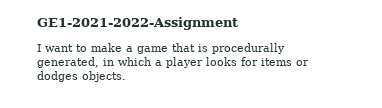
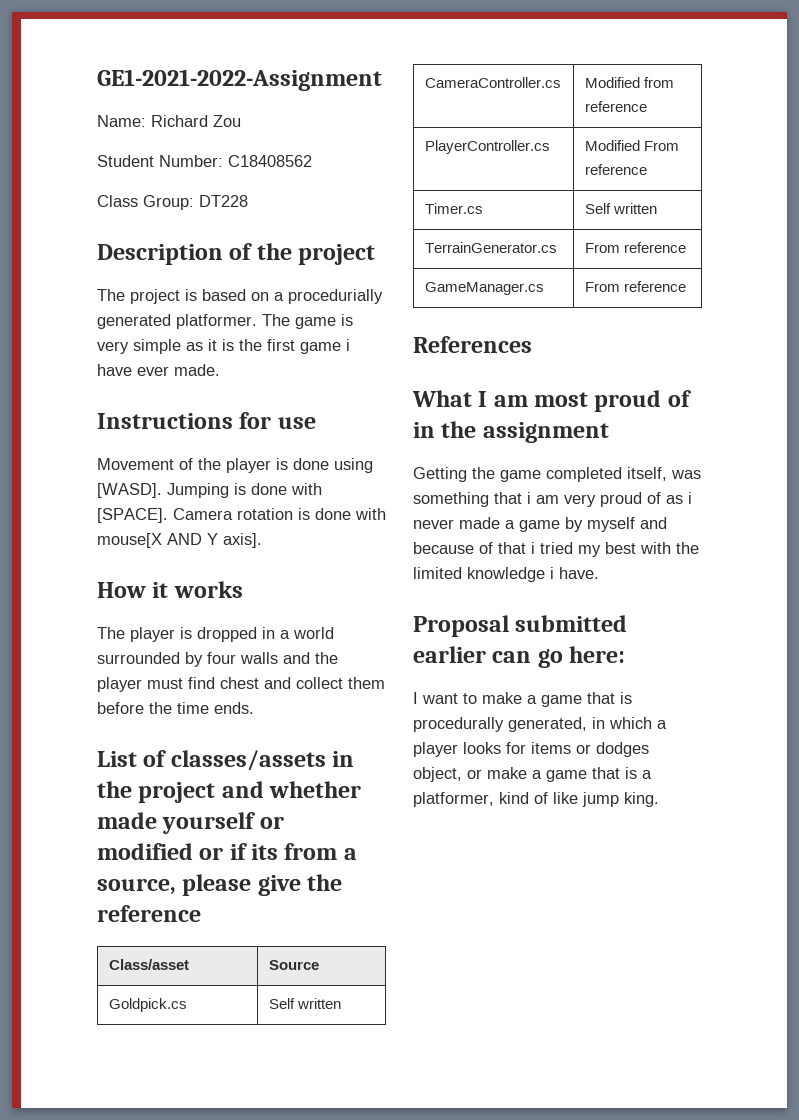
+ Name: Richard Zou
+ Student Number: C18408562
+ Class Group: DT228
+ Description of the project
+ The project is based on a procedurially generated platformer. The game is very simple as it is the first game i have ever made.
+ Instructions for use
+ Movement of the player is done using [WASD]. Jumping is done with [SPACE]. Camera rotation is done with mouse[X AND Y axis].
+ How it works
+ The player is dropped in a world surrounded by four walls and the player must find chest and collect them before the time ends.
+ List of classes/assets in the project and whether made yourself or modified or if its from a source, please give the reference
+ Class/asset | Source
+ Goldpick.cs | Self written
+ CameraController.cs | Modified from reference
+ PlayerController.cs | Modified From reference
+ Timer.cs | Self written
+ TerrainGenerator.cs | From reference
+ GameManager.cs | From reference
+ References
+ What I am most proud of in the assignment
+ Getting the game completed itself, was something that i am very proud of as i never made a game by myself and because of that i tried my best with the limited knowledge i have.
+ Proposal submitted earlier can go here:
- I want to make a game that is procedurally generated, in which a player looks for items or dodges objects.
+ I want to make a game that is procedurally generated, in which a player looks for items or dodges object, or make a game that is a platformer, kind of like jump king.

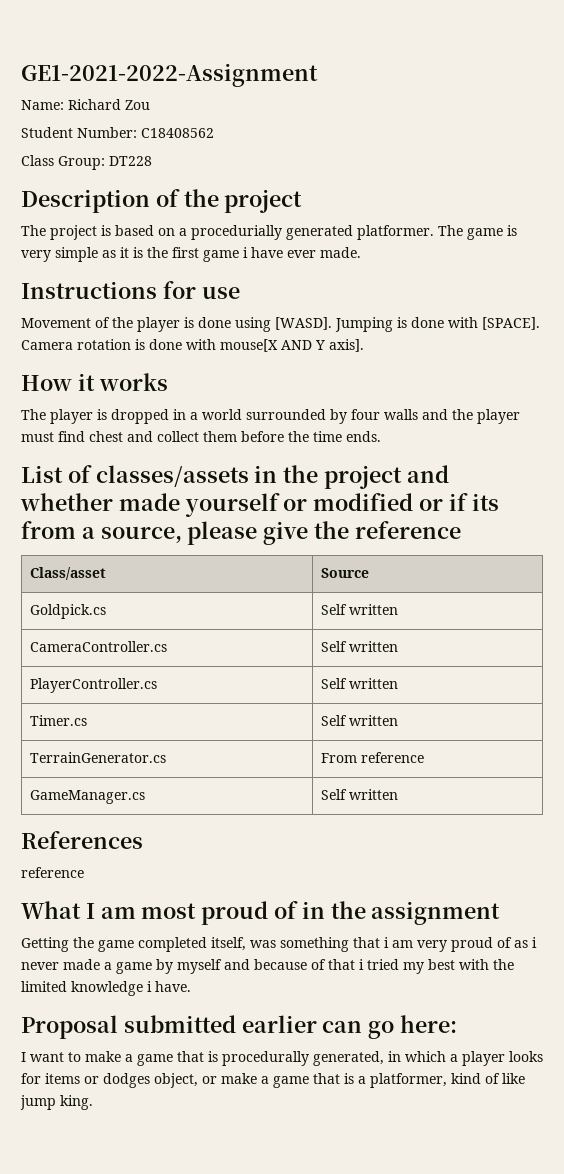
- CameraController.cs | Modified from reference
- PlayerController.cs | Modified From reference
+ CameraController.cs | Self written
+ PlayerController.cs | Self written
- GameManager.cs | From reference
+ GameManager.cs | Self written
  References
+ reference

